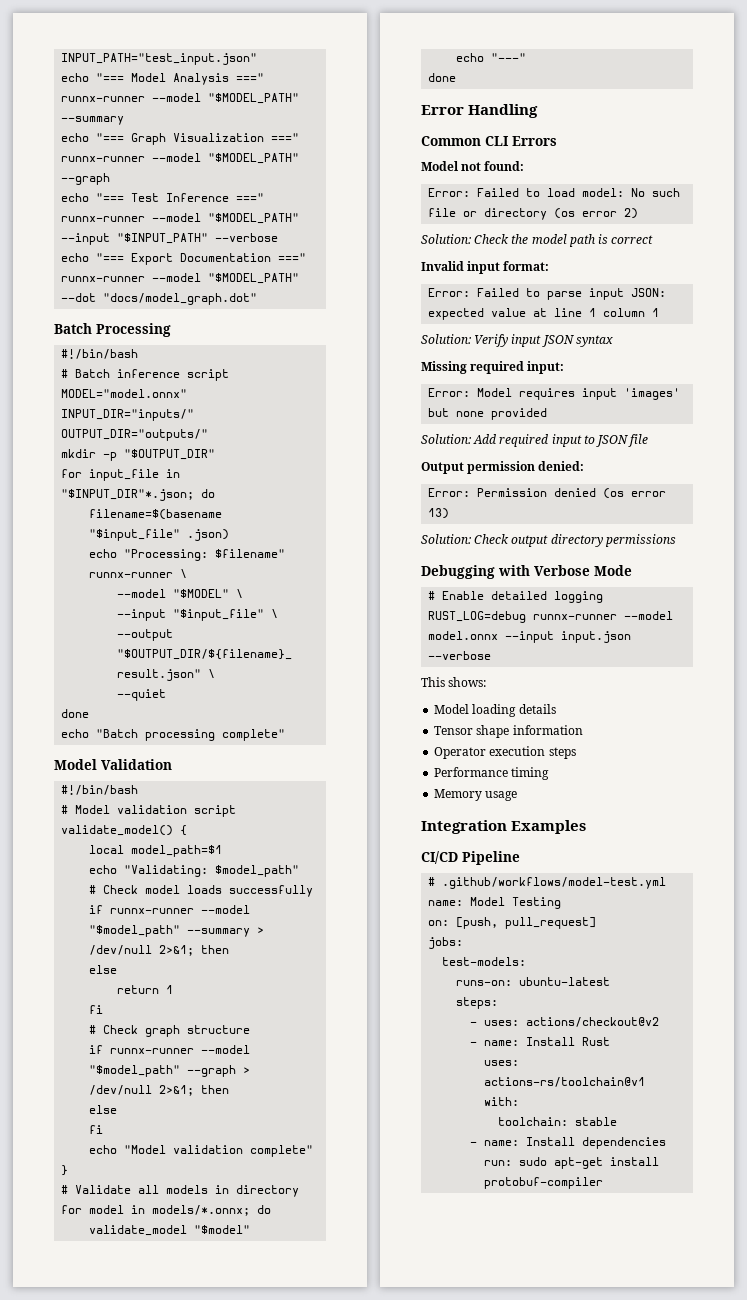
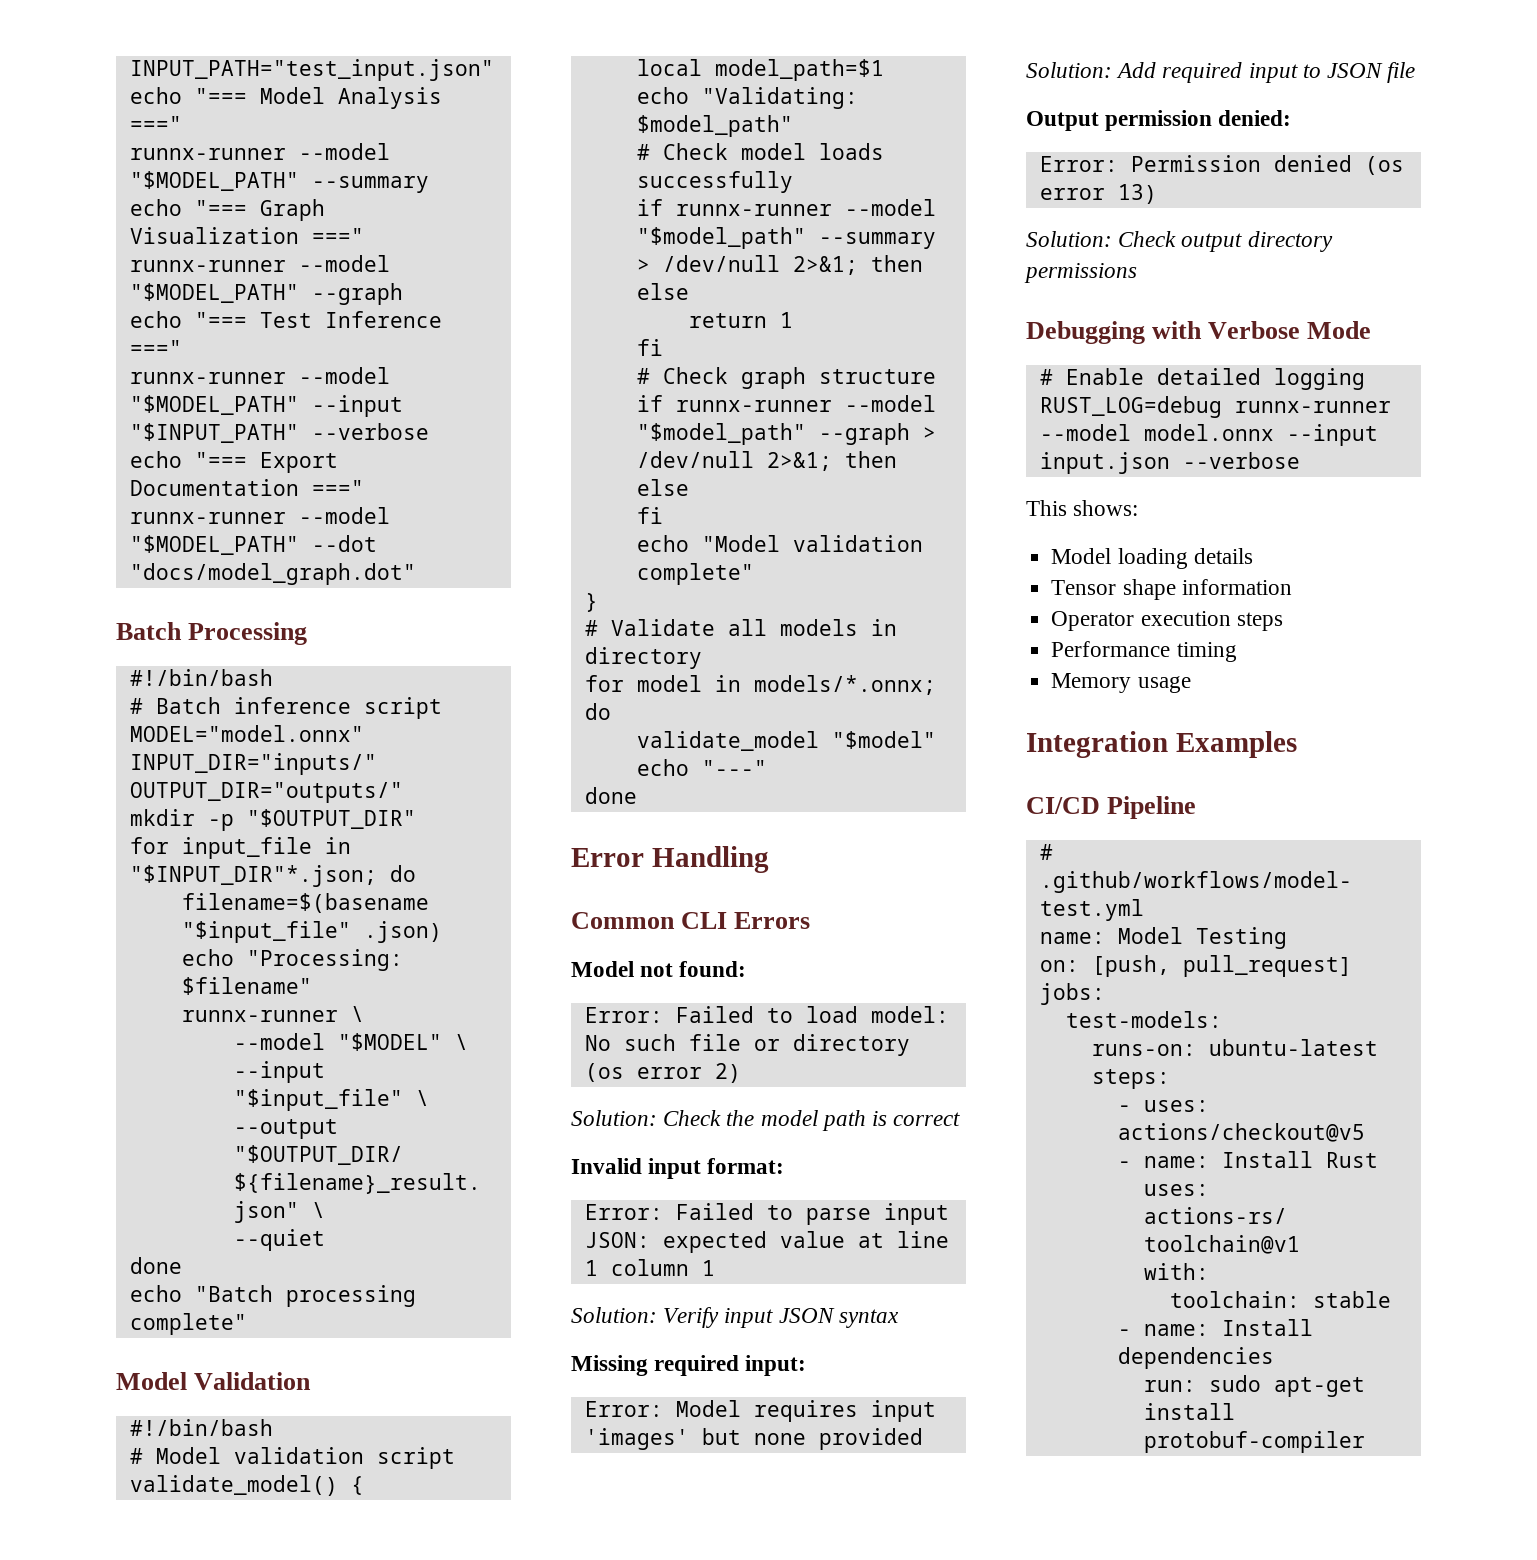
- - uses: actions/checkout@v2
+ - uses: actions/checkout@v5

